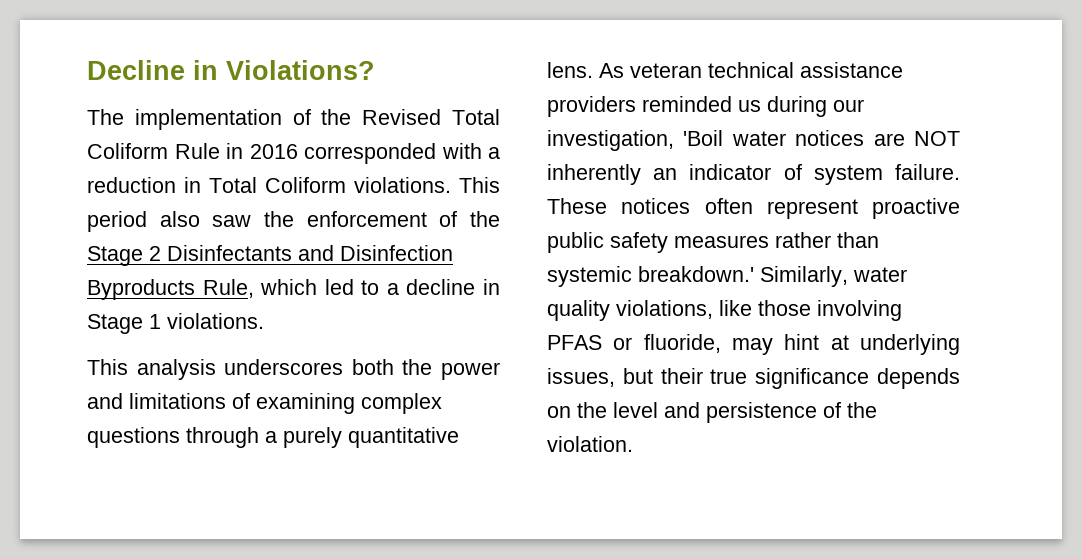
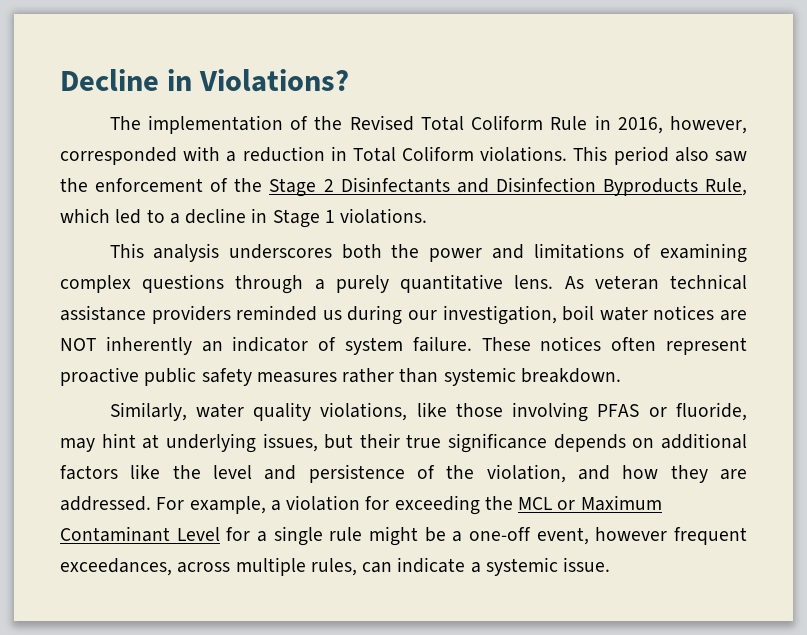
- The implementation of the Revised Total Coliform Rule in 2016 corresponded with a reduction in Total Coliform violations.
+ The implementation of the Revised Total Coliform Rule in 2016, however, corresponded with a reduction in Total Coliform violations.
- As veteran technical assistance providers reminded us during our investigation, 'Boil water notices are NOT inherently an indicator of system failure.
+ As veteran technical assistance providers reminded us during our investigation, boil water notices are NOT inherently an indicator of system failure.
- These notices often represent proactive public safety measures rather than systemic breakdown.' Similarly, water quality violations, like those involving PFAS or fluoride, may hint at underlying issues, but their true significance depends on the level and persistence of the violation.
+ These notices often represent proactive public safety measures rather than systemic breakdown.
+ Similarly, water quality violations, like those involving PFAS or fluoride, may hint at underlying issues, but their true significance depends on additional factors like the level and persistence of the violation, and how they are addressed. For example, a violation for exceeding the MCL or Maximum Contaminant Level for a single rule might be a one-off event, however frequent exceedances, across multiple rules, can indicate a systemic issue.

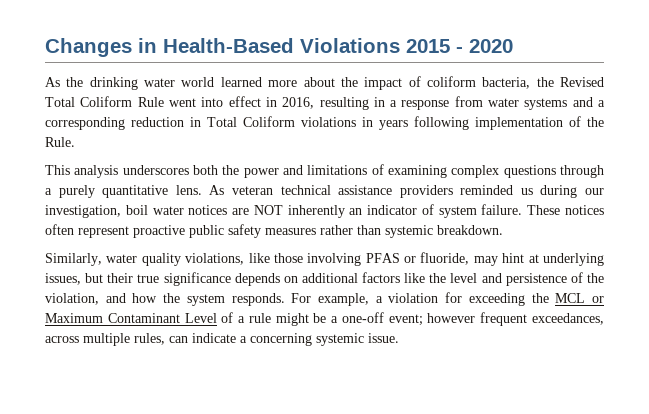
- Decline in Violations?
- The implementation of the Revised Total Coliform Rule in 2016, however, corresponded with a reduction in Total Coliform violations. This period also saw the enforcement of the Stage 2 Disinfectants and Disinfection Byproducts Rule, which led to a decline in Stage 1 violations.
+ Changes in Health-Based Violations 2015 - 2020
+ As the drinking water world learned more about the impact of coliform bacteria, the Revised Total Coliform Rule went into effect in 2016, resulting in a response from water systems and a corresponding reduction in Total Coliform violations in years following implementation of the Rule.
- Similarly, water quality violations, like those involving PFAS or fluoride, may hint at underlying issues, but their true significance depends on additional factors like the level and persistence of the violation, and how they are addressed.
+ Similarly, water quality violations, like those involving PFAS or fluoride, may hint at underlying issues, but their true significance depends on additional factors like the level and persistence of the violation, and how the system responds.
- For example, a violation for exceeding the MCL or Maximum Contaminant Level for a single rule might be a one-off event, however frequent exceedances, across multiple rules, can indicate a systemic issue.
+ For example, a violation for exceeding the MCL or Maximum Contaminant Level of a rule might be a one-off event; however frequent exceedances, across multiple rules, can indicate a concerning systemic issue.

